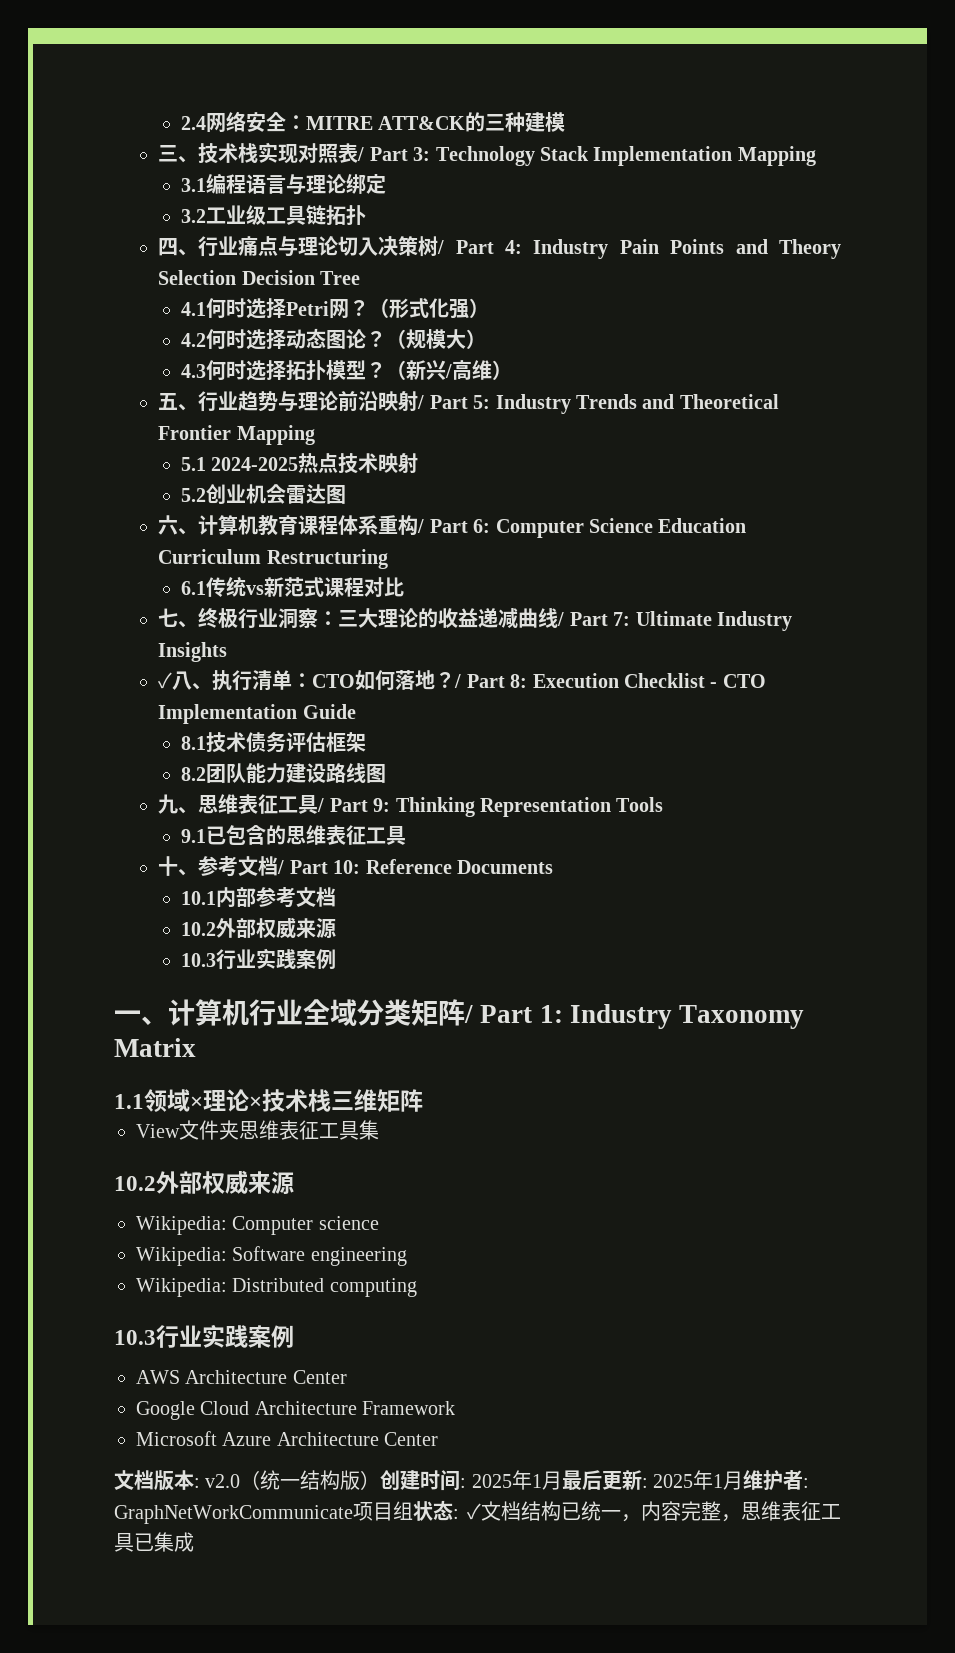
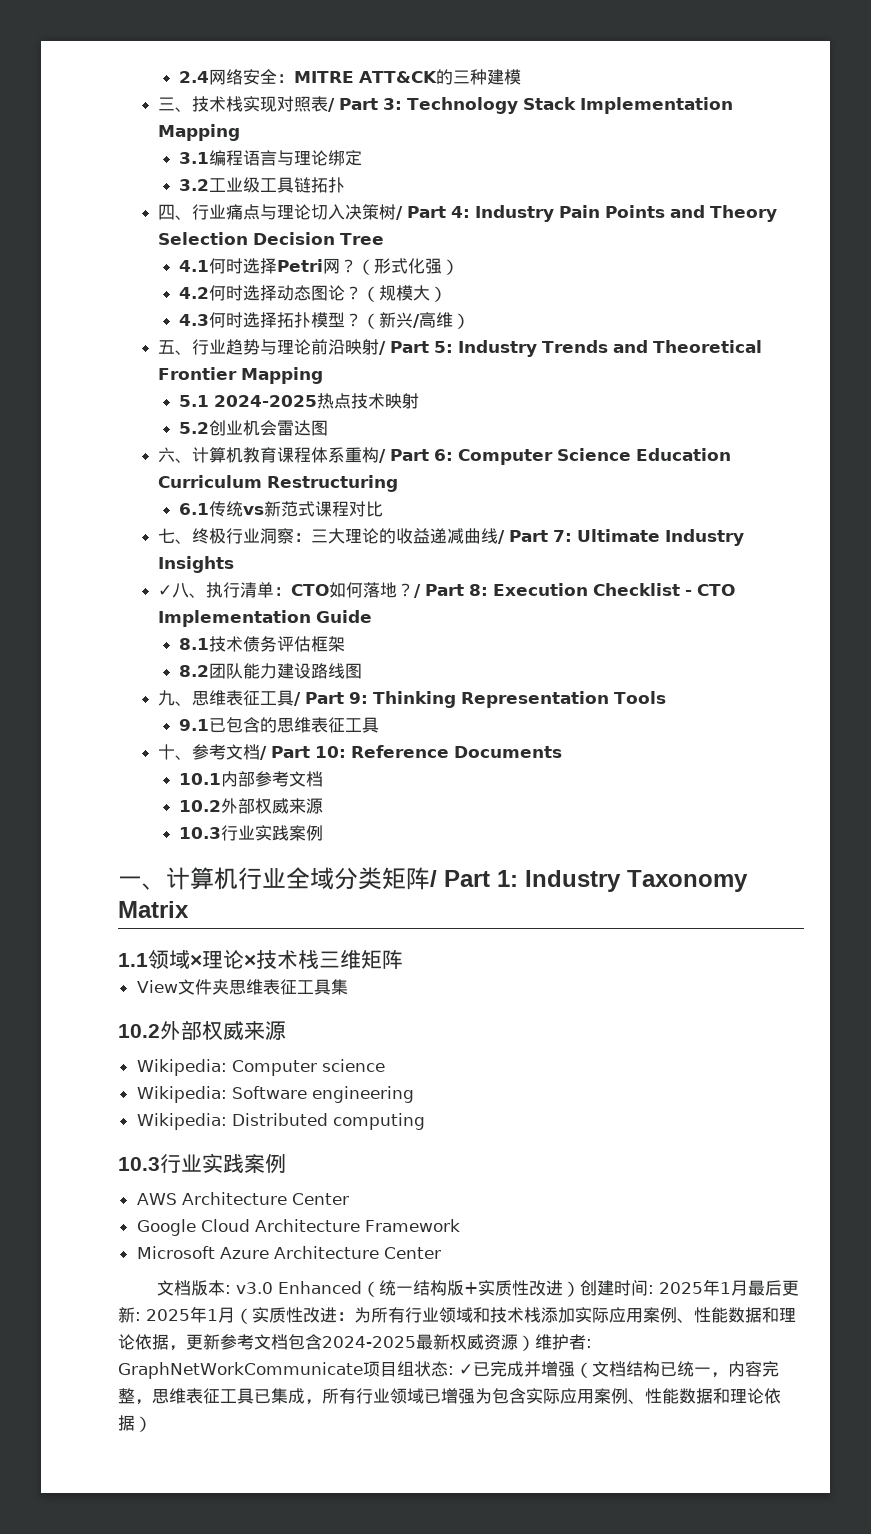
- 文档版本: v2.0（统一结构版）创建时间: 2025年1月最后更新: 2025年1月维护者: GraphNetWorkCommunicate项目组状态: ✓文档结构已统一，内容完整，思维表征工具已集成
+ 文档版本: v3.0 Enhanced（统一结构版+实质性改进）创建时间: 2025年1月最后更新: 2025年1月（实质性改进：为所有行业领域和技术栈添加实际应用案例、性能数据和理论依据，更新参考文档包含2024-2025最新权威资源）维护者: GraphNetWorkCommunicate项目组状态: ✓已完成并增强（文档结构已统一，内容完整，思维表征工具已集成，所有行业领域已增强为包含实际应用案例、性能数据和理论依据）

